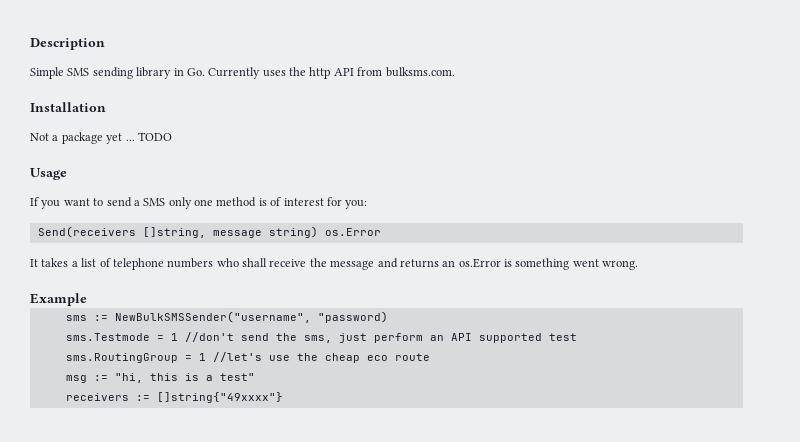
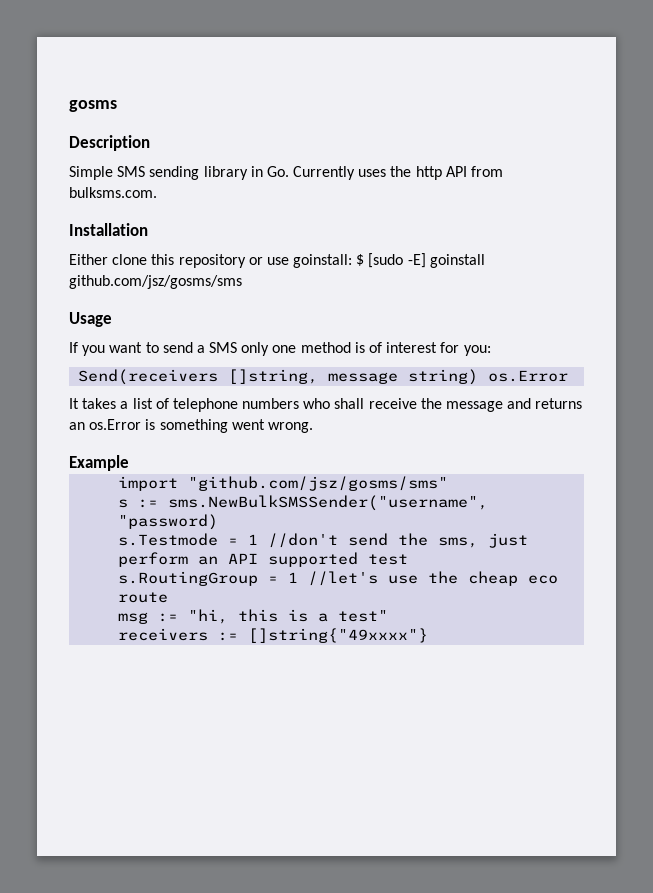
+ gosms
- Not a package yet ... TODO
+ Either clone this repository or use goinstall: $ [sudo -E] goinstall github.com/jsz/gosms/sms
- sms := NewBulkSMSSender("username", "password)
+ import "github.com/jsz/gosms/sms"
+ s := sms.NewBulkSMSSender("username", "password)
- sms.Testmode = 1 //don't send the sms, just perform an API supported test
+ s.Testmode = 1 //don't send the sms, just perform an API supported test
- sms.RoutingGroup = 1 //let's use the cheap eco route
+ s.RoutingGroup = 1 //let's use the cheap eco route

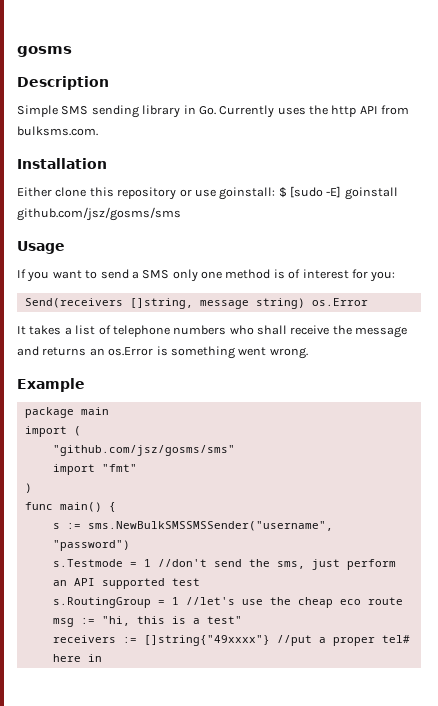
- import "github.com/jsz/gosms/sms"
+ package main
+ import (
+ "github.com/jsz/gosms/sms"
+ import "fmt"
+ )
+ func main() {
- s := sms.NewBulkSMSSender("username", "password)
+ s := sms.NewBulkSMSSMSSender("username", "password")
- receivers := []string{"49xxxx"}
+ receivers := []string{"49xxxx"} //put a proper tel# here in

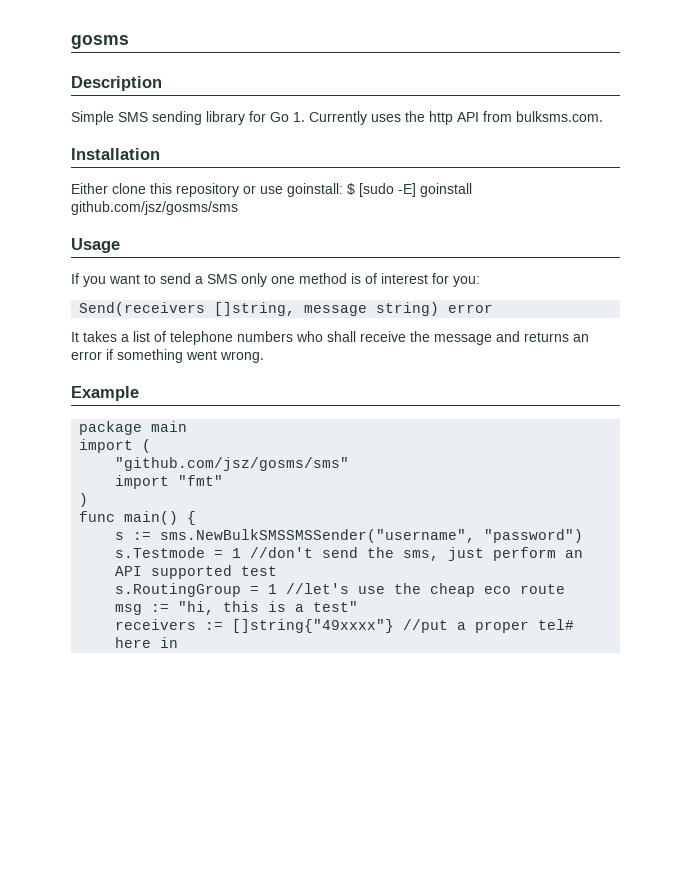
- Simple SMS sending library in Go. Currently uses the http API from bulksms.com.
+ Simple SMS sending library for Go 1. Currently uses the http API from bulksms.com.
- Send(receivers []string, message string) os.Error
+ Send(receivers []string, message string) error
- It takes a list of telephone numbers who shall receive the message and returns an os.Error is something went wrong.
+ It takes a list of telephone numbers who shall receive the message and returns an error if something went wrong.

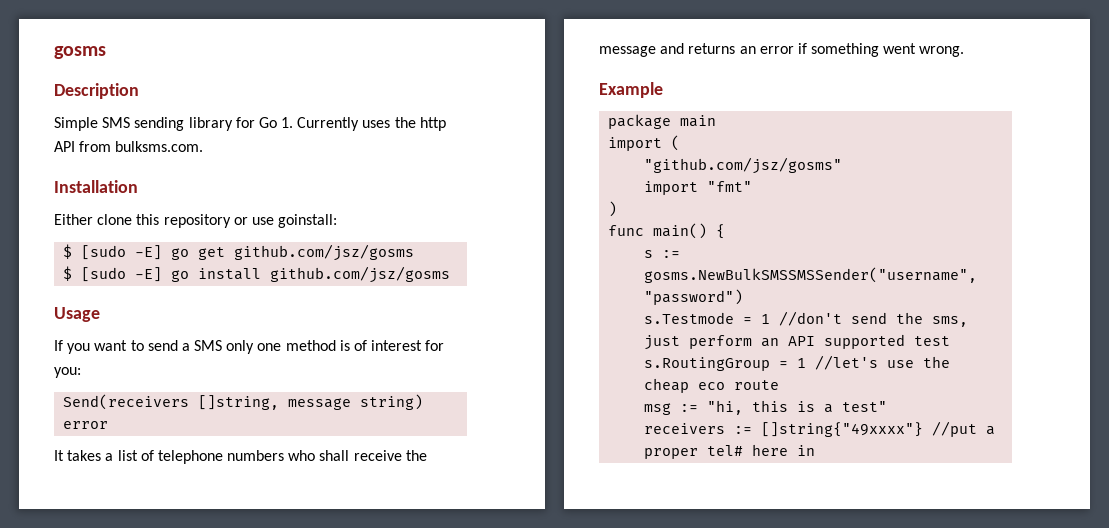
- Either clone this repository or use goinstall: $ [sudo -E] goinstall github.com/jsz/gosms/sms
+ Either clone this repository or use goinstall:
+ $ [sudo -E] go get github.com/jsz/gosms
+ $ [sudo -E] go install github.com/jsz/gosms
- "github.com/jsz/gosms/sms"
+ "github.com/jsz/gosms"
- s := sms.NewBulkSMSSMSSender("username", "password")
+ s := gosms.NewBulkSMSSMSSender("username", "password")

